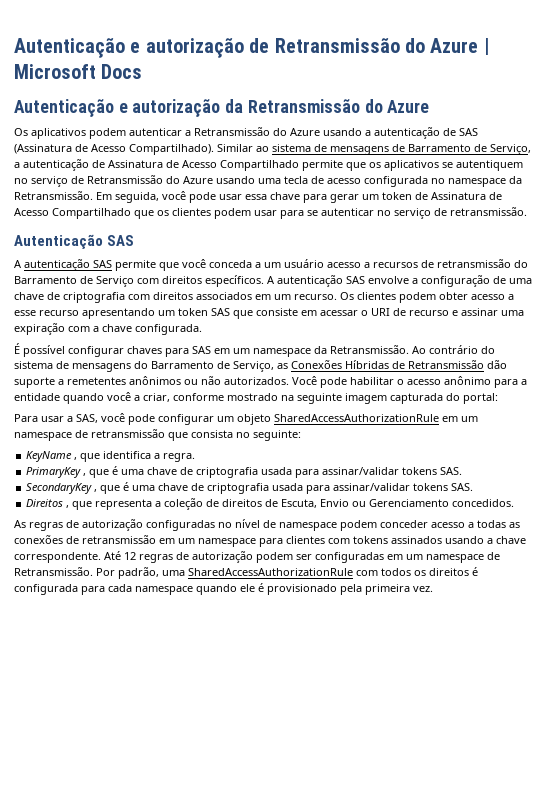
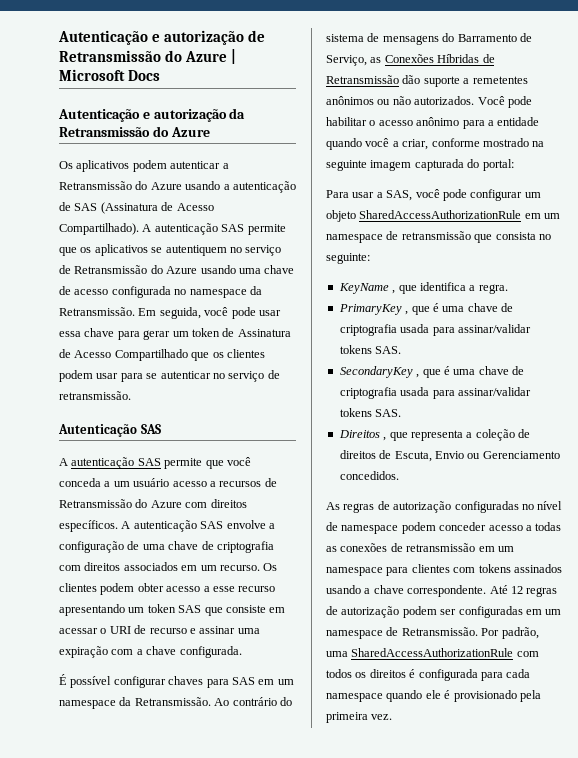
- Similar ao sistema de mensagens de Barramento de Serviço, a autenticação de Assinatura de Acesso Compartilhado permite que os aplicativos se autentiquem no serviço de Retransmissão do Azure usando uma tecla de acesso configurada no namespace da Retransmissão.
+ A autenticação SAS permite que os aplicativos se autentiquem no serviço de Retransmissão do Azure usando uma chave de acesso configurada no namespace da Retransmissão.
- A autenticação SAS permite que você conceda a um usuário acesso a recursos de retransmissão do Barramento de Serviço com direitos específicos.
+ A autenticação SAS permite que você conceda a um usuário acesso a recursos de Retransmissão do Azure com direitos específicos.

